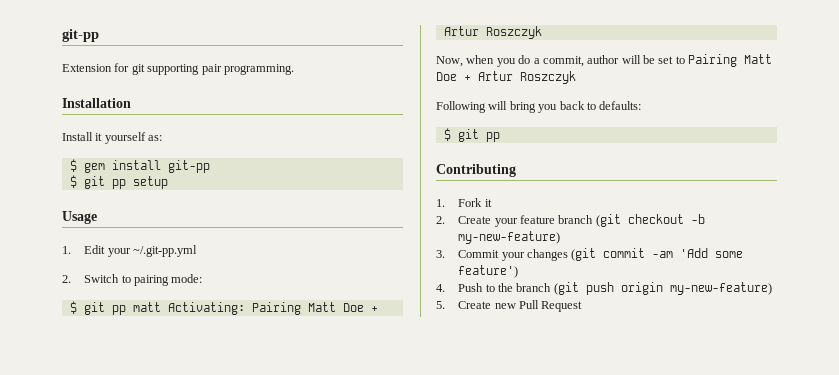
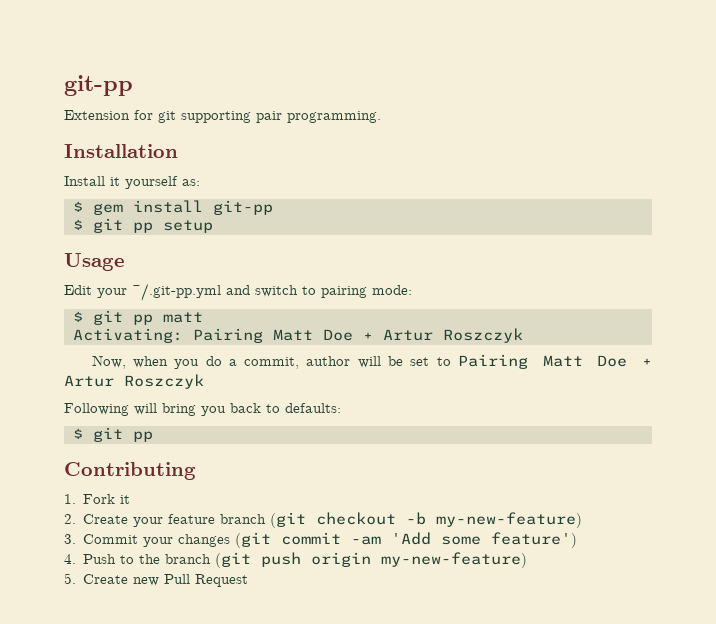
- 1. Edit your ~/.git-pp.yml
- 2. Switch to pairing mode:
+ Edit your ~/.git-pp.yml and switch to pairing mode:
- $ git pp matt Activating: Pairing Matt Doe + Artur Roszczyk
+ $ git pp matt
+ Activating: Pairing Matt Doe + Artur Roszczyk

